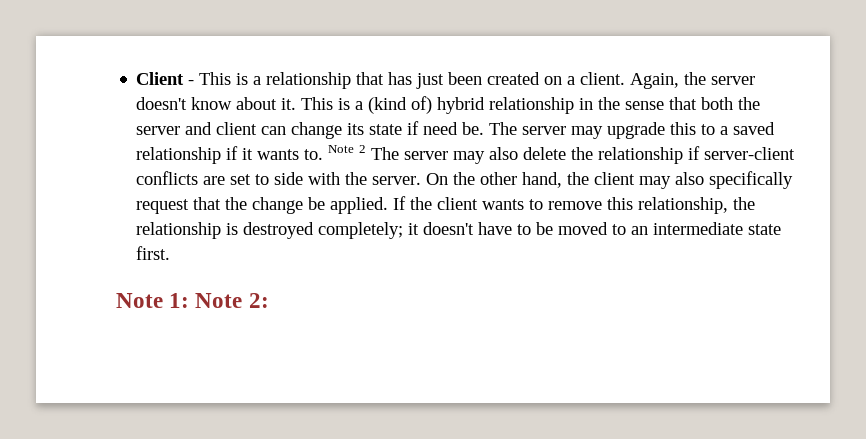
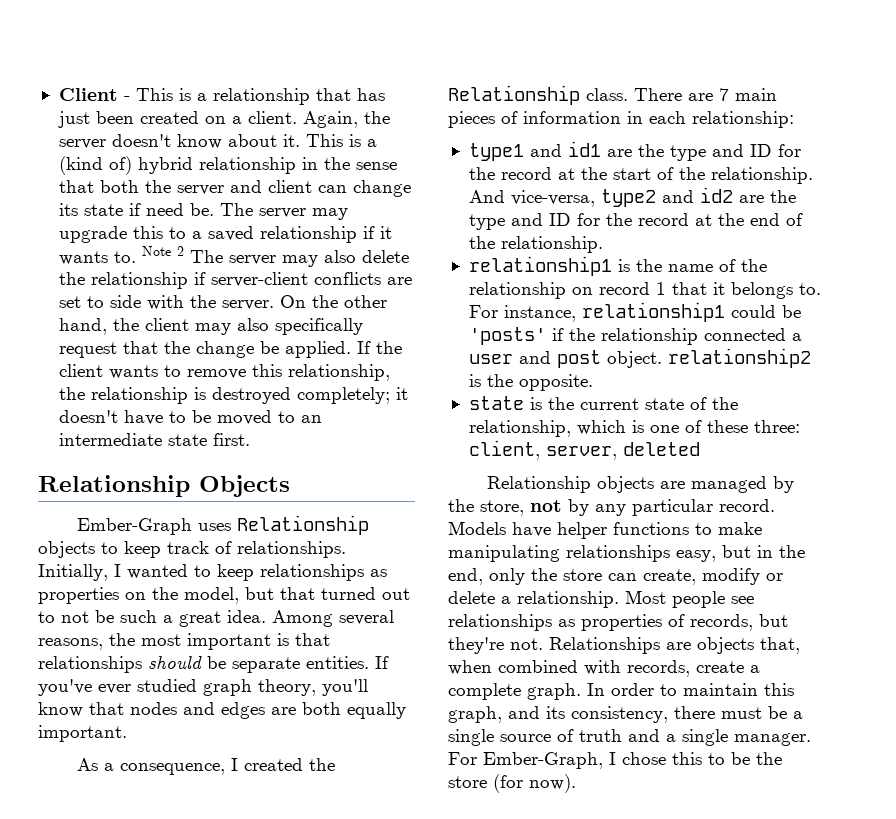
- Note 1: Note 2:
+ Relationship Objects
+ Ember-Graph uses Relationship objects to keep track of relationships. Initially, I wanted to keep relationships as properties on the model, but that turned out to not be such a great idea. Among several reasons, the most important is that relationships should be separate entities. If you've ever studied graph theory, you'll know that nodes and edges are both equally important.
+ As a consequence, I created the Relationship class. There are 7 main pieces of information in each relationship:
+ type1 and id1 are the type and ID for the record at the start of the relationship. And vice-versa, type2 and id2 are the type and ID for the record at the end of the relationship.
+ relationship1 is the name of the relationship on record 1 that it belongs to. For instance, relationship1 could be 'posts' if the relationship connected a user and post object. relationship2 is the opposite.
+ state is the current state of the relationship, which is one of these three: client, server, deleted
+ Relationship objects are managed by the store, not by any particular record. Models have helper functions to make manipulating relationships easy, but in the end, only the store can create, modify or delete a relationship. Most people see relationships as properties of records, but they're not. Relationships are objects that, when combined with records, create a complete graph. In order to maintain this graph, and its consistency, there must be a single source of truth and a single manager. For Ember-Graph, I chose this to be the store (for now).

